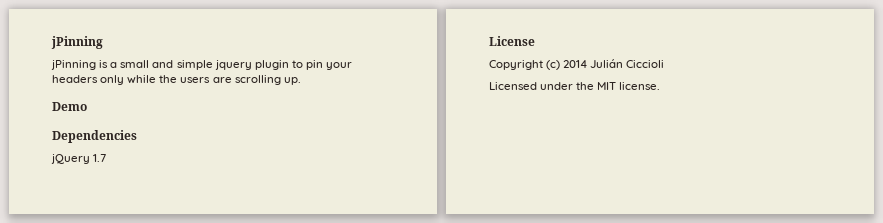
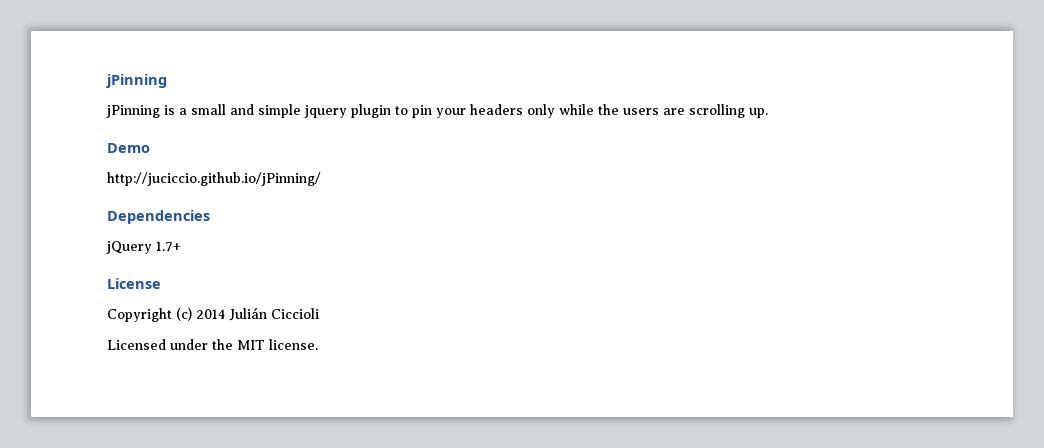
+ http://juciccio.github.io/jPinning/
- jQuery 1.7
+ jQuery 1.7+

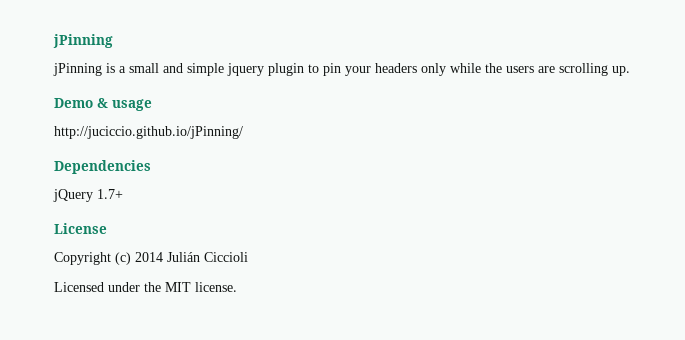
- Demo
+ Demo & usage

